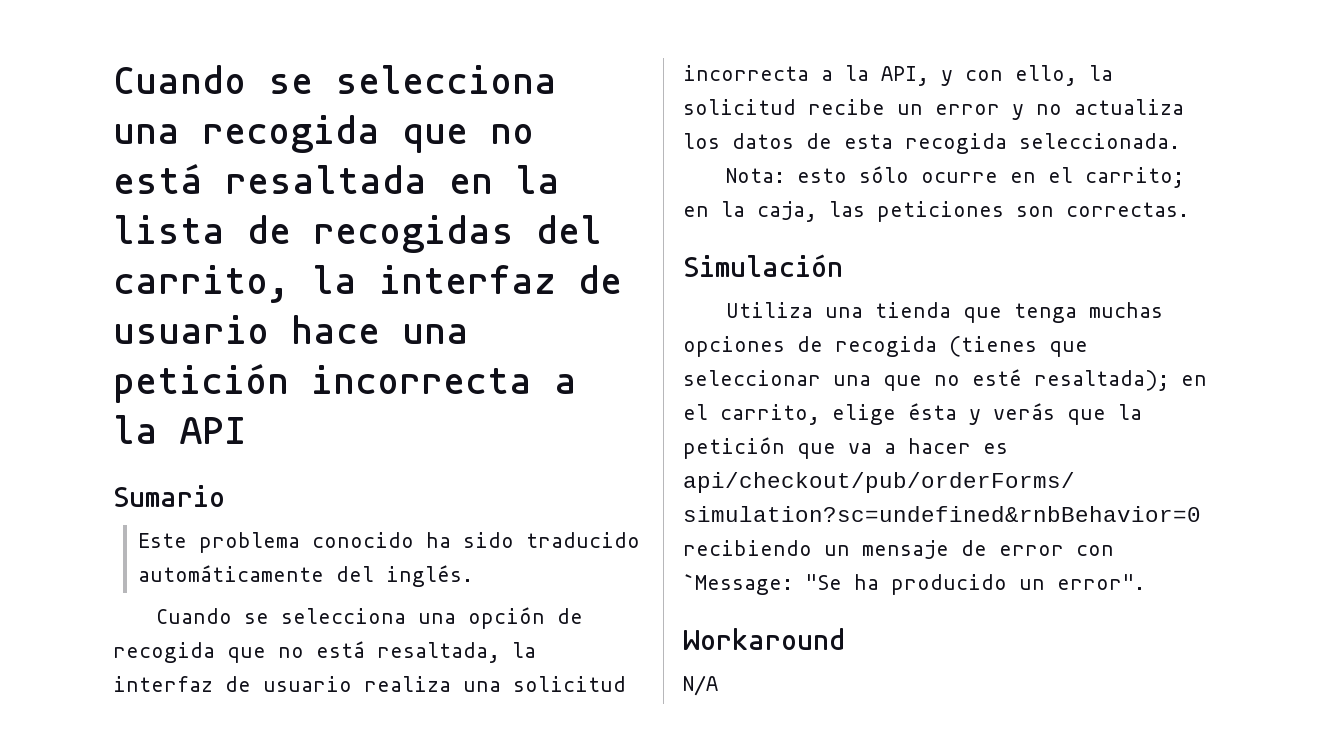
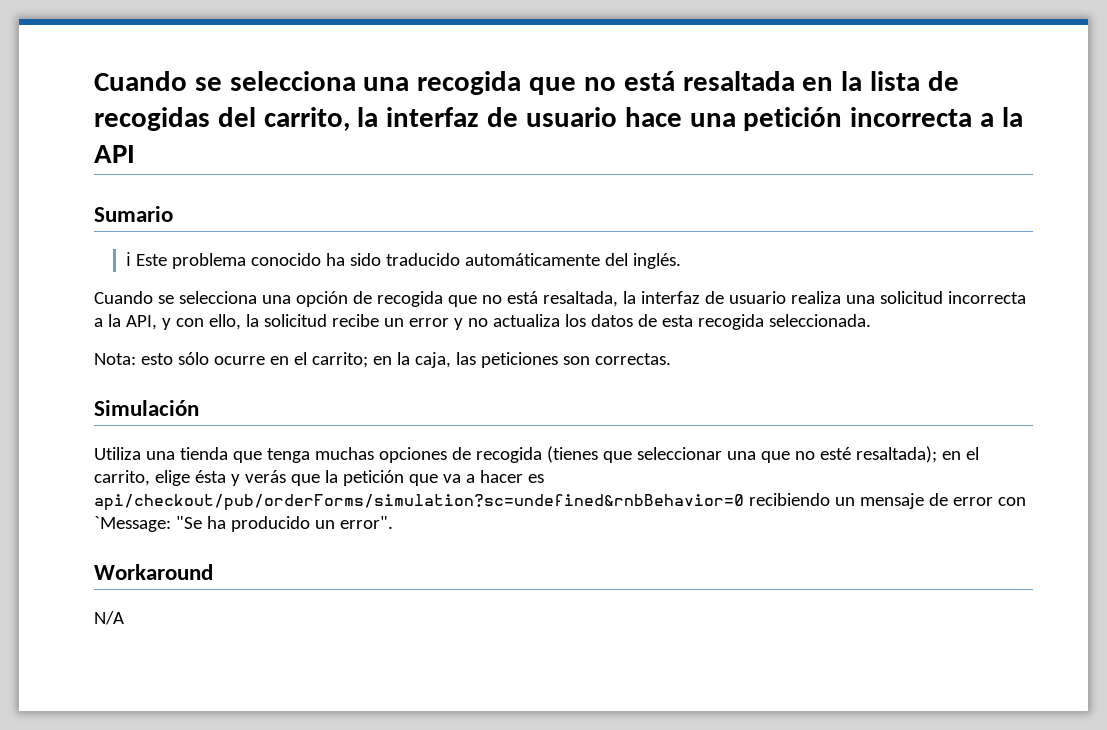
- Este problema conocido ha sido traducido automáticamente del inglés.
+ ℹ Este problema conocido ha sido traducido automáticamente del inglés.

